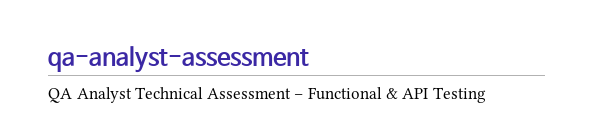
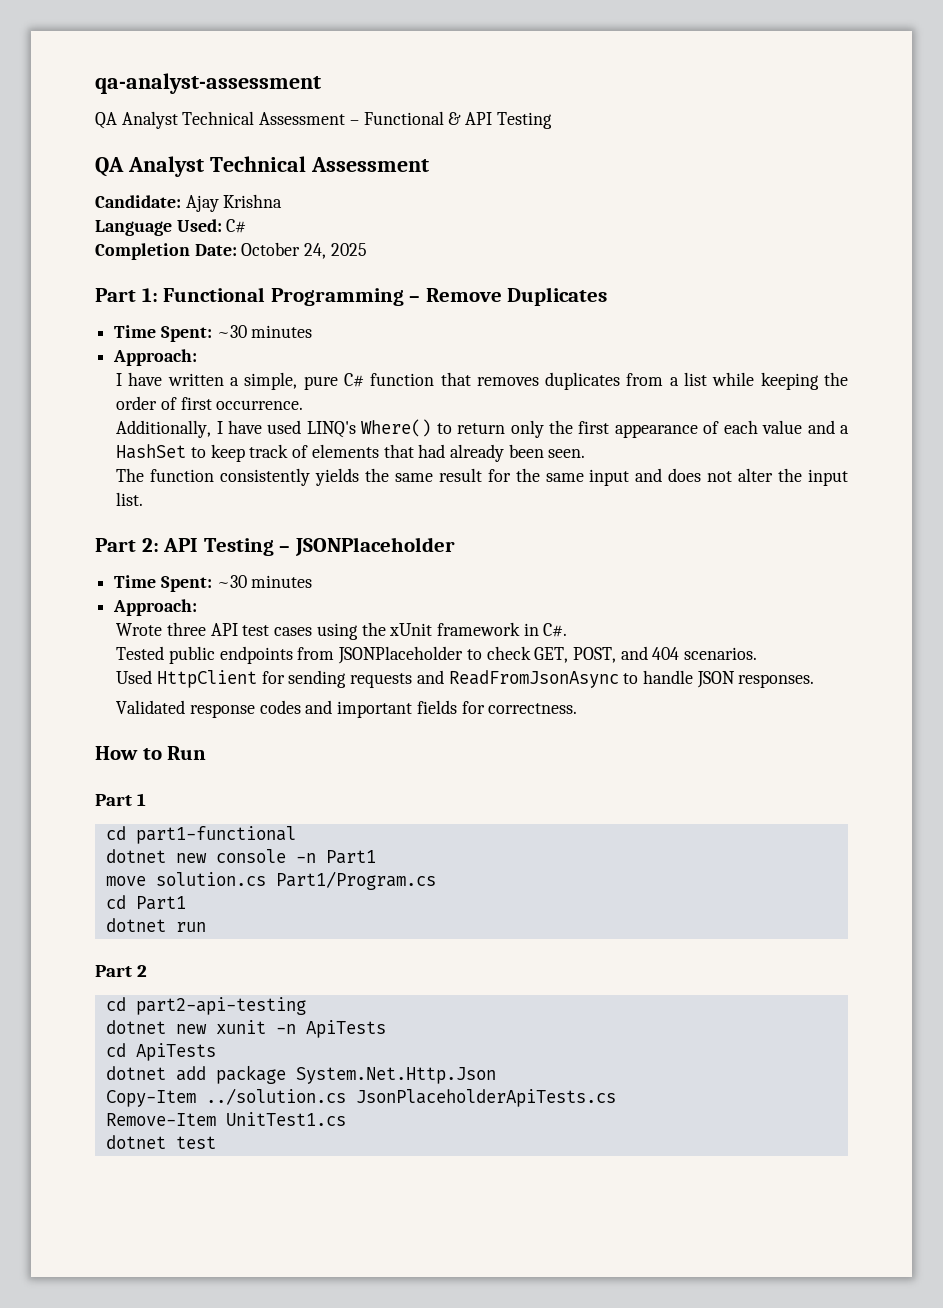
  QA Analyst Technical Assessment – Functional & API Testing
+ QA Analyst Technical Assessment
+ Candidate: Ajay Krishna
+ Language Used: C#
+ Completion Date: October 24, 2025
+ Part 1: Functional Programming – Remove Duplicates
+ Time Spent: ~30 minutes
+ Approach:
+ I have written a simple, pure C# function that removes duplicates from a list while keeping the order of first occurrence.
+ Additionally, I have used LINQ's Where() to return only the first appearance of each value and a HashSet to keep track of elements that had already been seen.
+ The function consistently yields the same result for the same input and does not alter the input list.
+ Part 2: API Testing – JSONPlaceholder
+ Time Spent: ~30 minutes
+ Approach:
+ Wrote three API test cases using the xUnit framework in C#.
+ Tested public endpoints from JSONPlaceholder to check GET, POST, and 404 scenarios.
+ Used HttpClient for sending requests and ReadFromJsonAsync to handle JSON responses.
+ Validated response codes and important fields for correctness.
+ How to Run
+ Part 1
+ cd part1-functional
+ dotnet new console -n Part1
+ move solution.cs Part1/Program.cs
+ cd Part1
+ dotnet run
+ Part 2
+ cd part2-api-testing
+ dotnet new xunit -n ApiTests
+ cd ApiTests
+ dotnet add package System.Net.Http.Json
+ Copy-Item ../solution.cs JsonPlaceholderApiTests.cs
+ Remove-Item UnitTest1.cs
+ dotnet test

